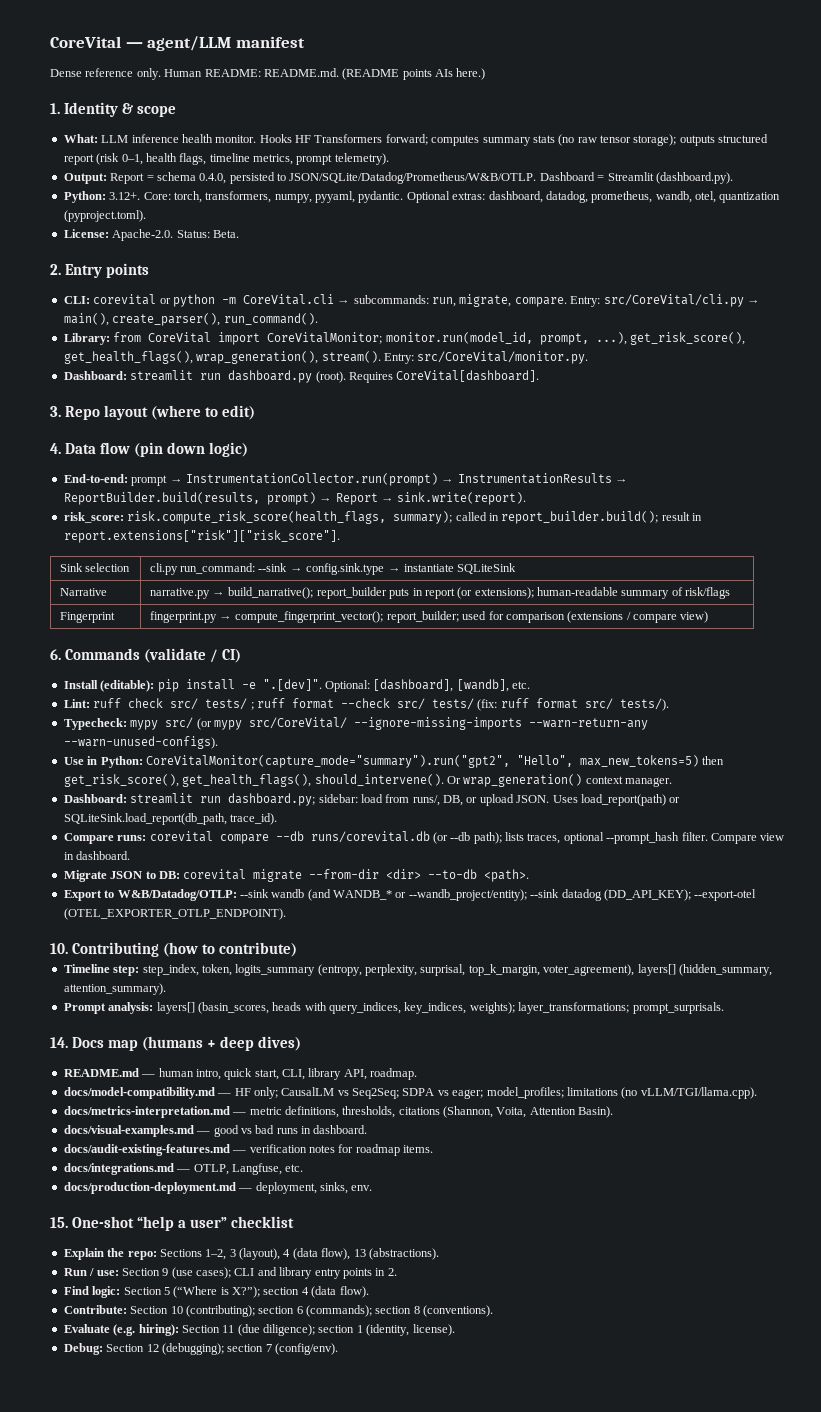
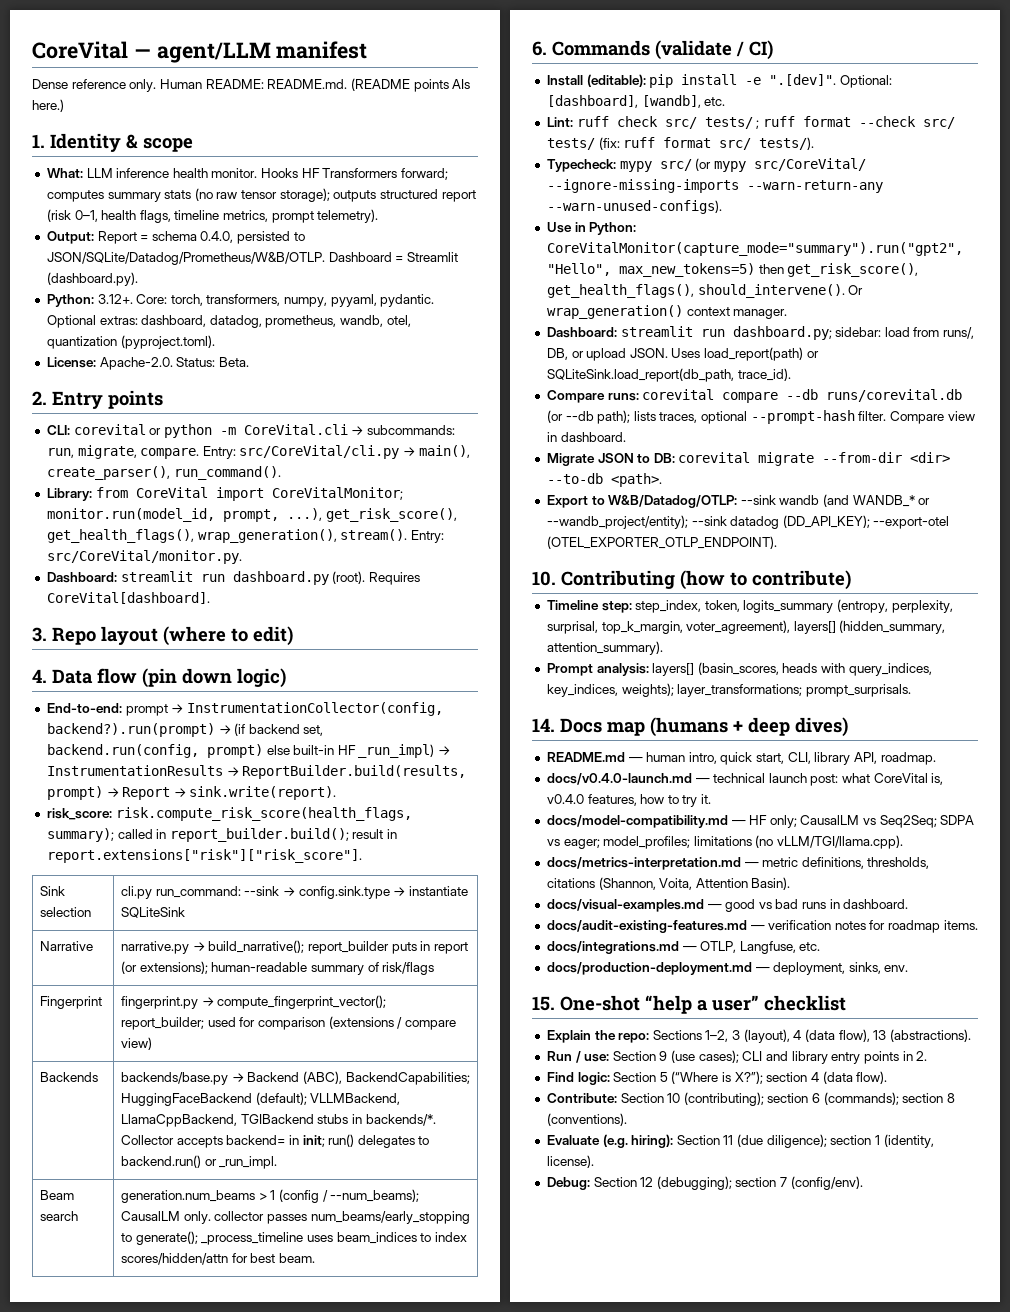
- End-to-end: prompt → InstrumentationCollector.run(prompt) → InstrumentationResults → ReportBuilder.build(results, prompt) → Report → sink.write(report).
+ End-to-end: prompt → InstrumentationCollector(config, backend?).run(prompt) → (if backend set, backend.run(config, prompt) else built-in HF _run_impl) → InstrumentationResults → ReportBuilder.build(results, prompt) → Report → sink.write(report).
+ Backends | backends/base.py → Backend (ABC), BackendCapabilities; HuggingFaceBackend (default); VLLMBackend, LlamaCppBackend, TGIBackend stubs in backends/*. Collector accepts backend= in init; run() delegates to backend.run() or _run_impl.
+ Beam search | generation.num_beams > 1 (config / --num_beams); CausalLM only. collector passes num_beams/early_stopping to generate(); _process_timeline uses beam_indices to index scores/hidden/attn for best beam.
- Compare runs: corevital compare --db runs/corevital.db (or --db path); lists traces, optional --prompt_hash filter.
+ Compare runs: corevital compare --db runs/corevital.db (or --db path); lists traces, optional --prompt-hash filter.
+ docs/v0.4.0-launch.md — technical launch post: what CoreVital is, v0.4.0 features, how to try it.

